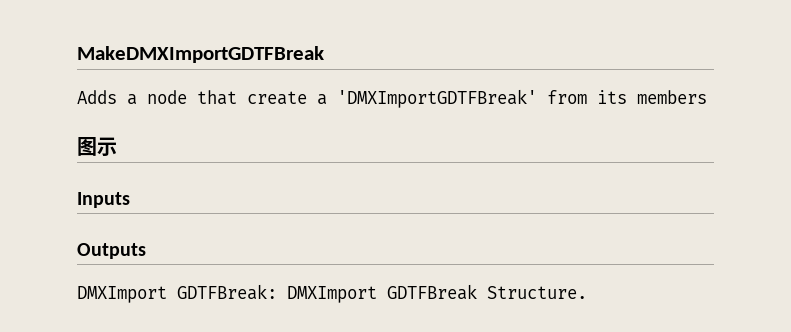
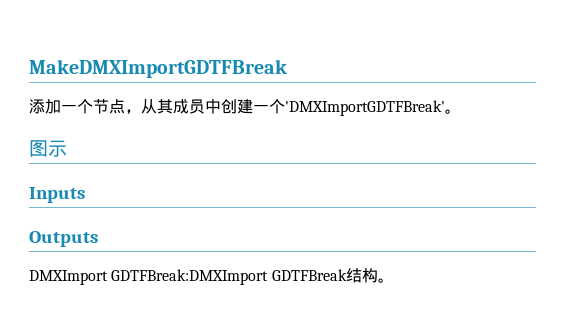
- Adds a node that create a 'DMXImportGDTFBreak' from its members
+ 添加一个节点，从其成员中创建一个'DMXImportGDTFBreak'。
- DMXImport GDTFBreak: DMXImport GDTFBreak Structure.
+ DMXImport GDTFBreak:DMXImport GDTFBreak结构。

